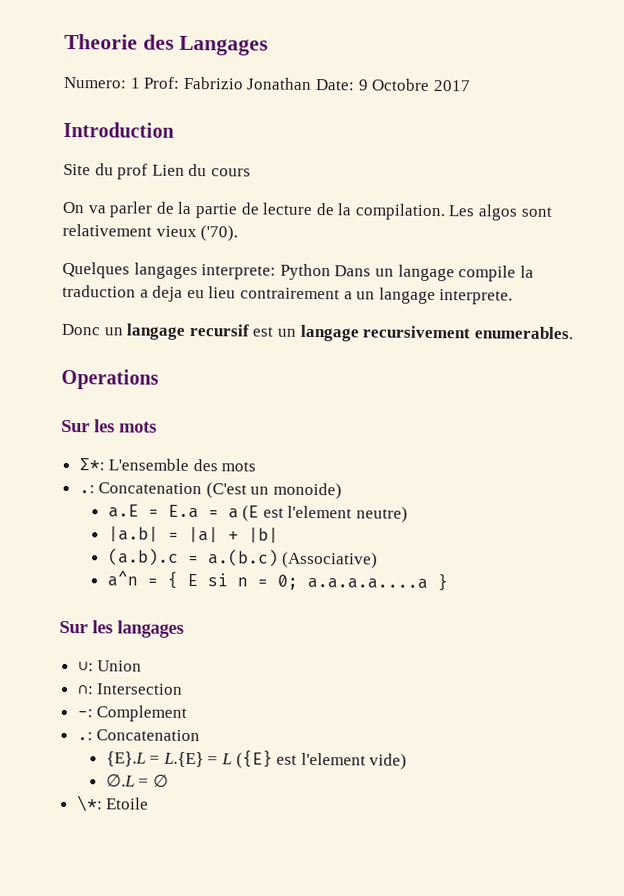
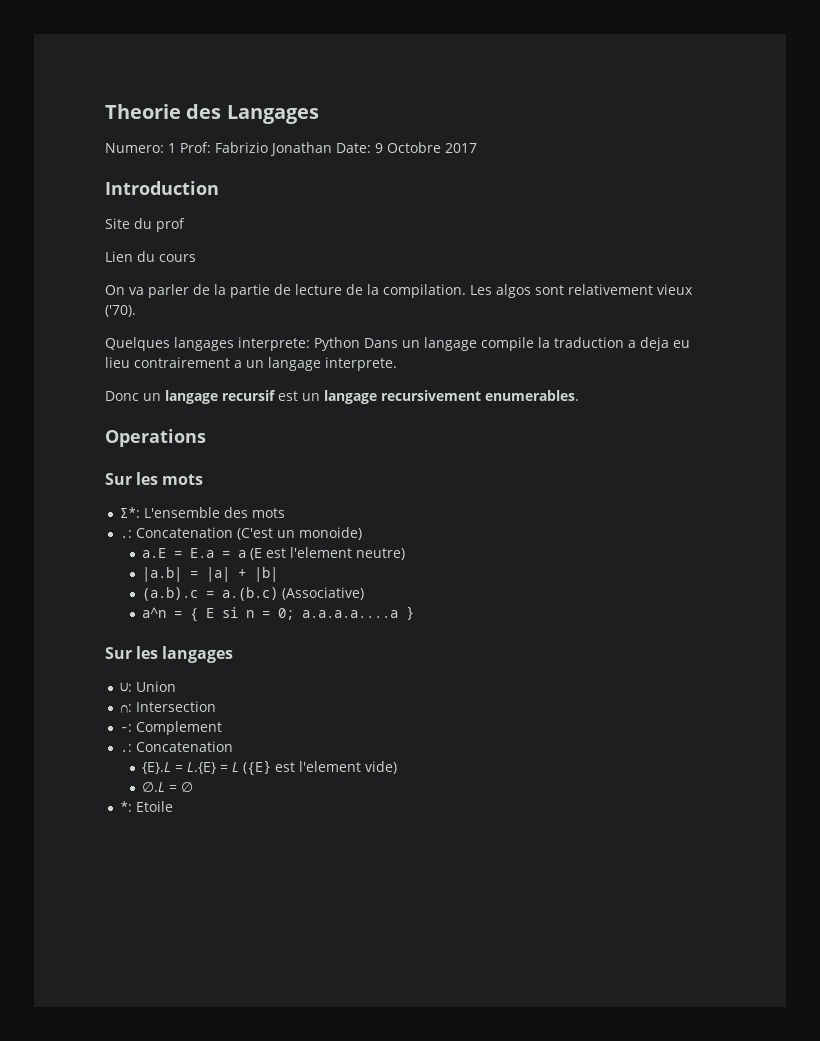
- Site du prof Lien du cours
+ Site du prof
+ Lien du cours
- \*: Etoile
+ *: Etoile

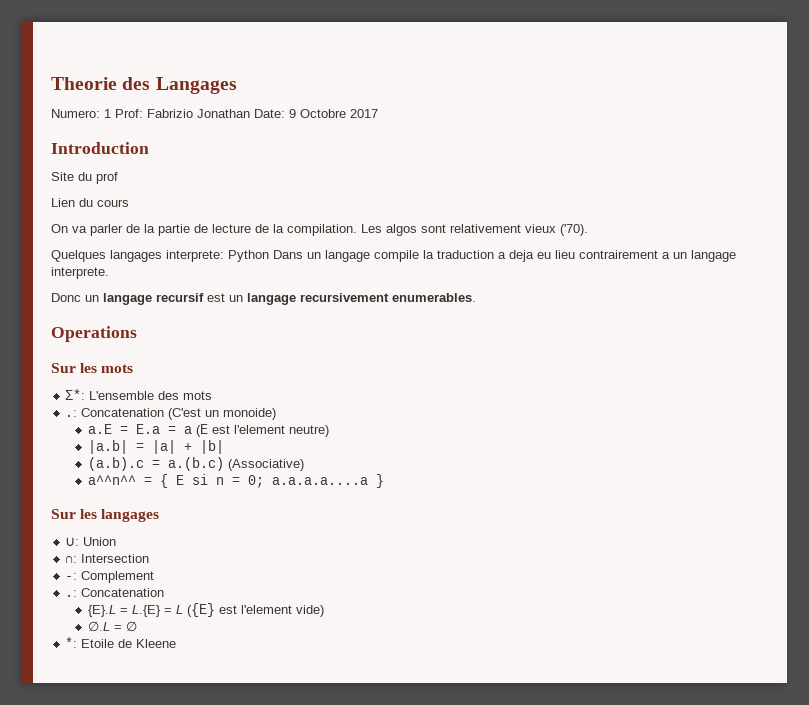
- a^n = { E si n = 0; a.a.a.a....a }
+ a^^n^^ = { E si n = 0; a.a.a.a....a }
- *: Etoile
+ *: Etoile de Kleene

